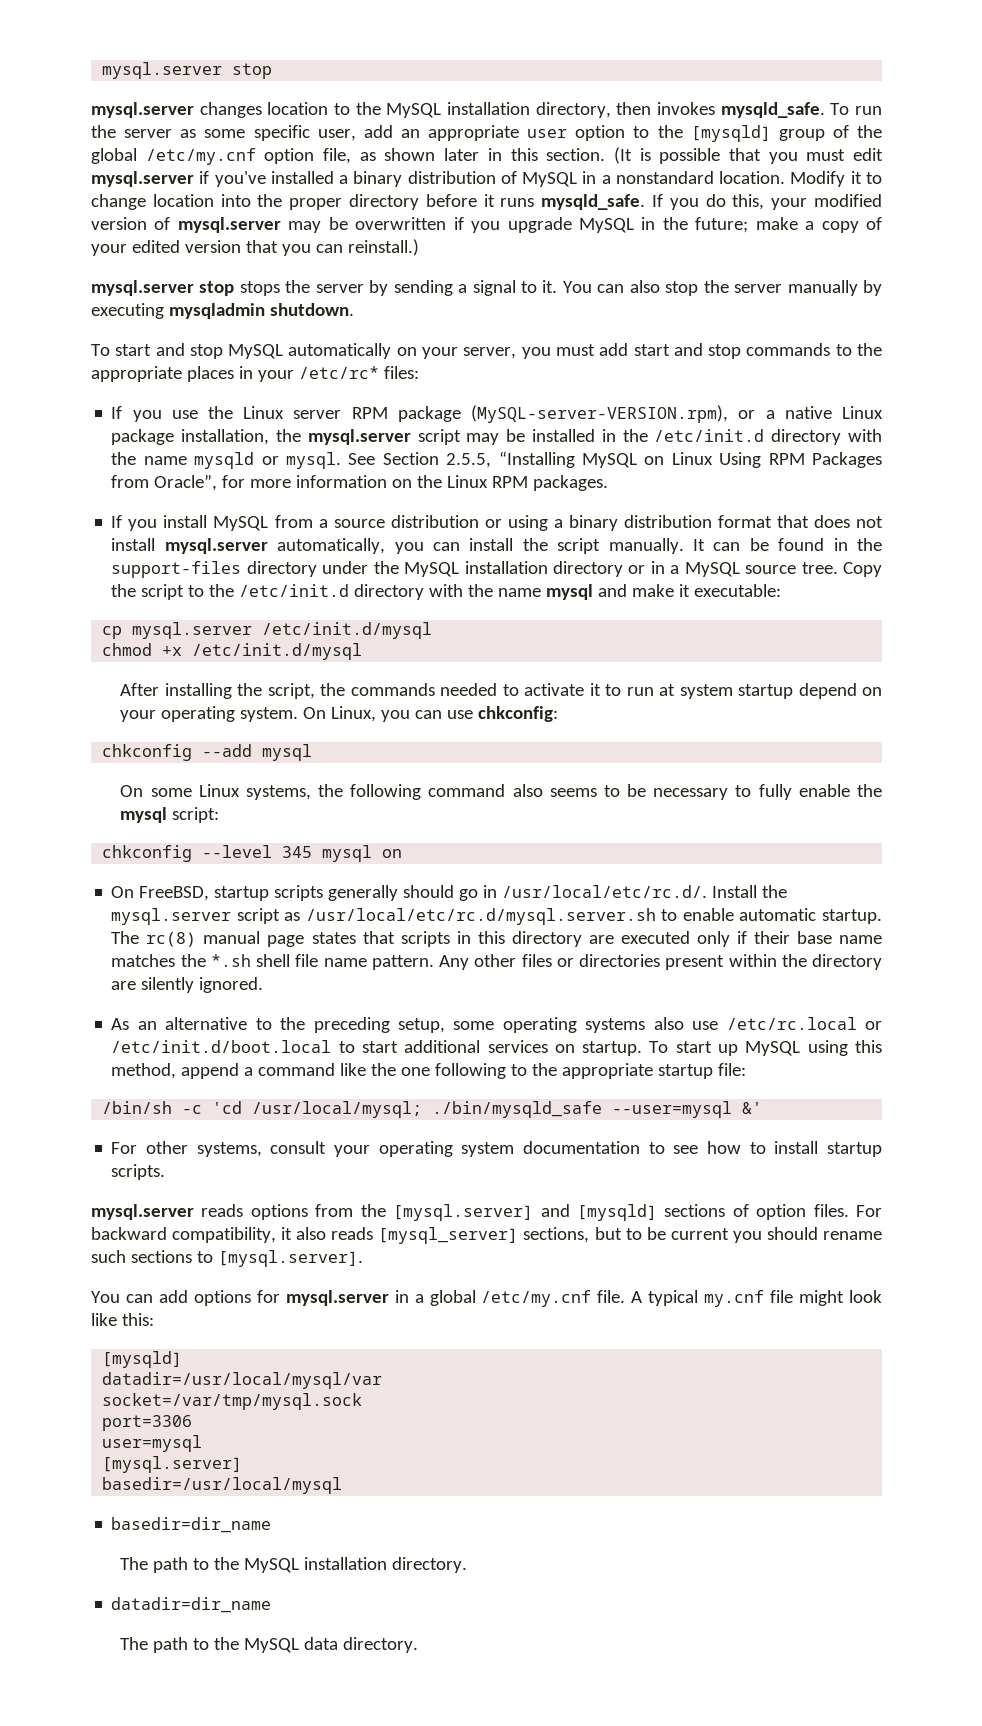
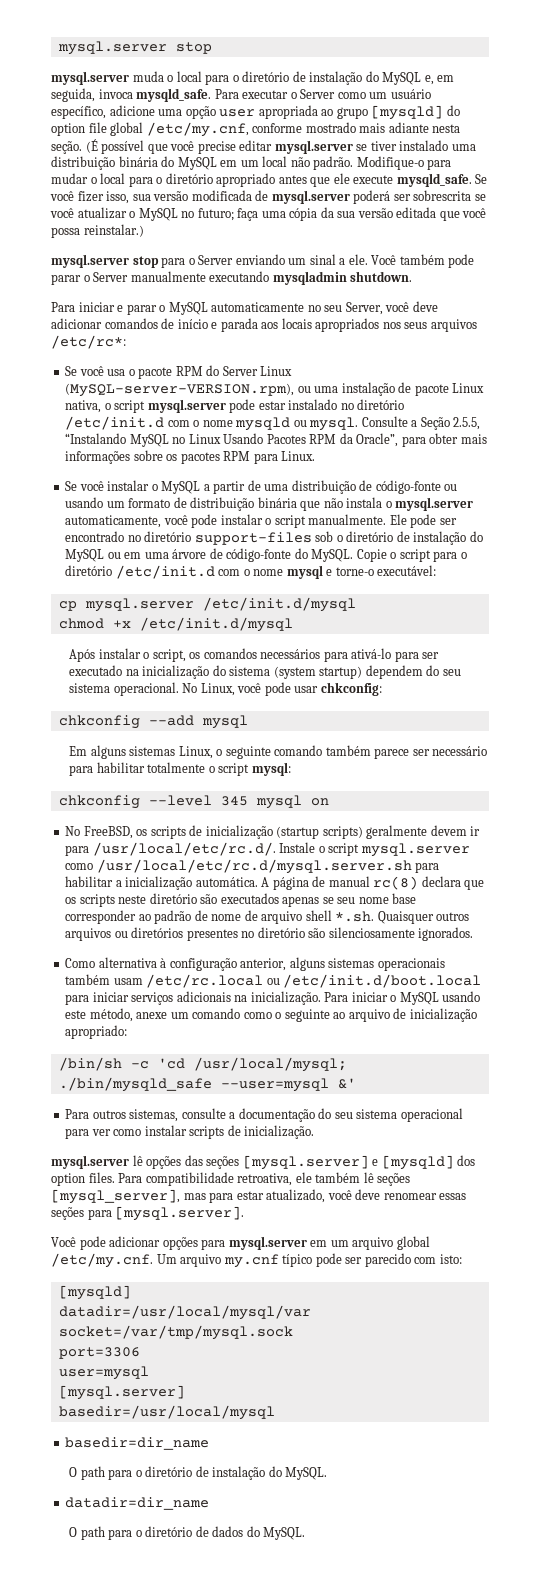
- mysql.server changes location to the MySQL installation directory, then invokes mysqld_safe. To run the server as some specific user, add an appropriate user option to the [mysqld] group of the global /etc/my.cnf option file, as shown later in this section. (It is possible that you must edit mysql.server if you've installed a binary distribution of MySQL in a nonstandard location. Modify it to change location into the proper directory before it runs mysqld_safe. If you do this, your modified version of mysql.server may be overwritten if you upgrade MySQL in the future; make a copy of your edited version that you can reinstall.)
- mysql.server stop stops the server by sending a signal to it. You can also stop the server manually by executing mysqladmin shutdown.
- To start and stop MySQL automatically on your server, you must add start and stop commands to the appropriate places in your /etc/rc* files:
- If you use the Linux server RPM package (MySQL-server-VERSION.rpm), or a native Linux package installation, the mysql.server script may be installed in the /etc/init.d directory with the name mysqld or mysql. See Section 2.5.5, “Installing MySQL on Linux Using RPM Packages from Oracle”, for more information on the Linux RPM packages.
- If you install MySQL from a source distribution or using a binary distribution format that does not install mysql.server automatically, you can install the script manually. It can be found in the support-files directory under the MySQL installation directory or in a MySQL source tree. Copy the script to the /etc/init.d directory with the name mysql and make it executable:
+ mysql.server muda o local para o diretório de instalação do MySQL e, em seguida, invoca mysqld_safe. Para executar o Server como um usuário específico, adicione uma opção user apropriada ao grupo [mysqld] do option file global /etc/my.cnf, conforme mostrado mais adiante nesta seção. (É possível que você precise editar mysql.server se tiver instalado uma distribuição binária do MySQL em um local não padrão. Modifique-o para mudar o local para o diretório apropriado antes que ele execute mysqld_safe. Se você fizer isso, sua versão modificada de mysql.server poderá ser sobrescrita se você atualizar o MySQL no futuro; faça uma cópia da sua versão editada que você possa reinstalar.)
+ mysql.server stop para o Server enviando um sinal a ele. Você também pode parar o Server manualmente executando mysqladmin shutdown.
+ Para iniciar e parar o MySQL automaticamente no seu Server, você deve adicionar comandos de início e parada aos locais apropriados nos seus arquivos /etc/rc*:
+ Se você usa o pacote RPM do Server Linux (MySQL-server-VERSION.rpm), ou uma instalação de pacote Linux nativa, o script mysql.server pode estar instalado no diretório /etc/init.d com o nome mysqld ou mysql. Consulte a Seção 2.5.5, “Instalando MySQL no Linux Usando Pacotes RPM da Oracle”, para obter mais informações sobre os pacotes RPM para Linux.
+ Se você instalar o MySQL a partir de uma distribuição de código-fonte ou usando um formato de distribuição binária que não instala o mysql.server automaticamente, você pode instalar o script manualmente. Ele pode ser encontrado no diretório support-files sob o diretório de instalação do MySQL ou em uma árvore de código-fonte do MySQL. Copie o script para o diretório /etc/init.d com o nome mysql e torne-o executável:
- After installing the script, the commands needed to activate it to run at system startup depend on your operating system. On Linux, you can use chkconfig:
+ Após instalar o script, os comandos necessários para ativá-lo para ser executado na inicialização do sistema (system startup) dependem do seu sistema operacional. No Linux, você pode usar chkconfig:
  chkconfig --add mysql
- On some Linux systems, the following command also seems to be necessary to fully enable the mysql script:
+ Em alguns sistemas Linux, o seguinte comando também parece ser necessário para habilitar totalmente o script mysql:
- On FreeBSD, startup scripts generally should go in /usr/local/etc/rc.d/. Install the mysql.server script as /usr/local/etc/rc.d/mysql.server.sh to enable automatic startup. The rc(8) manual page states that scripts in this directory are executed only if their base name matches the *.sh shell file name pattern. Any other files or directories present within the directory are silently ignored.
- As an alternative to the preceding setup, some operating systems also use /etc/rc.local or /etc/init.d/boot.local to start additional services on startup. To start up MySQL using this method, append a command like the one following to the appropriate startup file:
+ No FreeBSD, os scripts de inicialização (startup scripts) geralmente devem ir para /usr/local/etc/rc.d/. Instale o script mysql.server como /usr/local/etc/rc.d/mysql.server.sh para habilitar a inicialização automática. A página de manual rc(8) declara que os scripts neste diretório são executados apenas se seu nome base corresponder ao padrão de nome de arquivo shell *.sh. Quaisquer outros arquivos ou diretórios presentes no diretório são silenciosamente ignorados.
+ Como alternativa à configuração anterior, alguns sistemas operacionais também usam /etc/rc.local ou /etc/init.d/boot.local para iniciar serviços adicionais na inicialização. Para iniciar o MySQL usando este método, anexe um comando como o seguinte ao arquivo de inicialização apropriado:
- For other systems, consult your operating system documentation to see how to install startup scripts.
- mysql.server reads options from the [mysql.server] and [mysqld] sections of option files. For backward compatibility, it also reads [mysql_server] sections, but to be current you should rename such sections to [mysql.server].
- You can add options for mysql.server in a global /etc/my.cnf file. A typical my.cnf file might look like this:
+ Para outros sistemas, consulte a documentação do seu sistema operacional para ver como instalar scripts de inicialização.
+ mysql.server lê opções das seções [mysql.server] e [mysqld] dos option files. Para compatibilidade retroativa, ele também lê seções [mysql_server], mas para estar atualizado, você deve renomear essas seções para [mysql.server].
+ Você pode adicionar opções para mysql.server em um arquivo global /etc/my.cnf. Um arquivo my.cnf típico pode ser parecido com isto:
- The path to the MySQL installation directory.
+ O path para o diretório de instalação do MySQL.
  datadir=dir_name
- The path to the MySQL data directory.
+ O path para o diretório de dados do MySQL.

